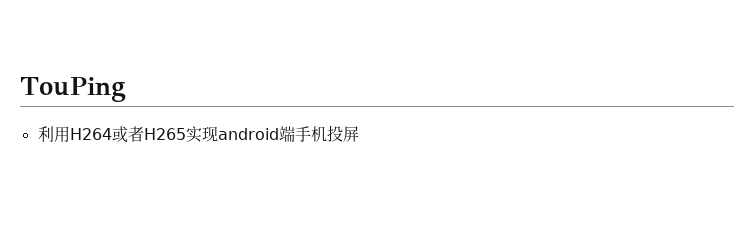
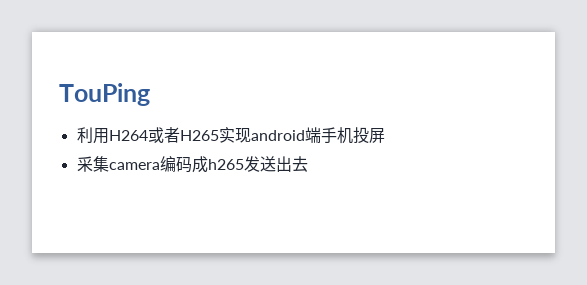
+ 采集camera编码成h265发送出去

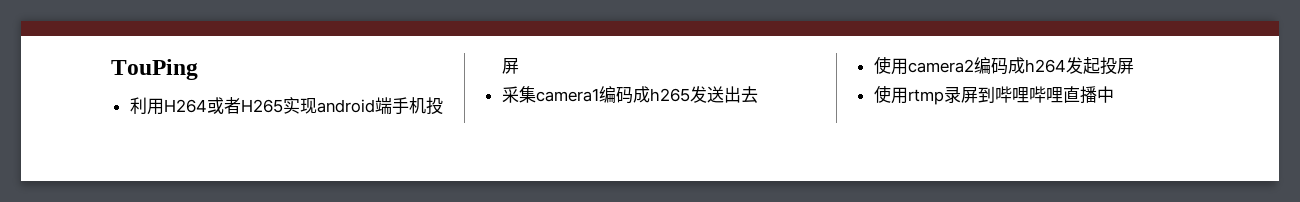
- 采集camera编码成h265发送出去
+ 采集camera1编码成h265发送出去
+ 使用camera2编码成h264发起投屏
+ 使用rtmp录屏到哔哩哔哩直播中

